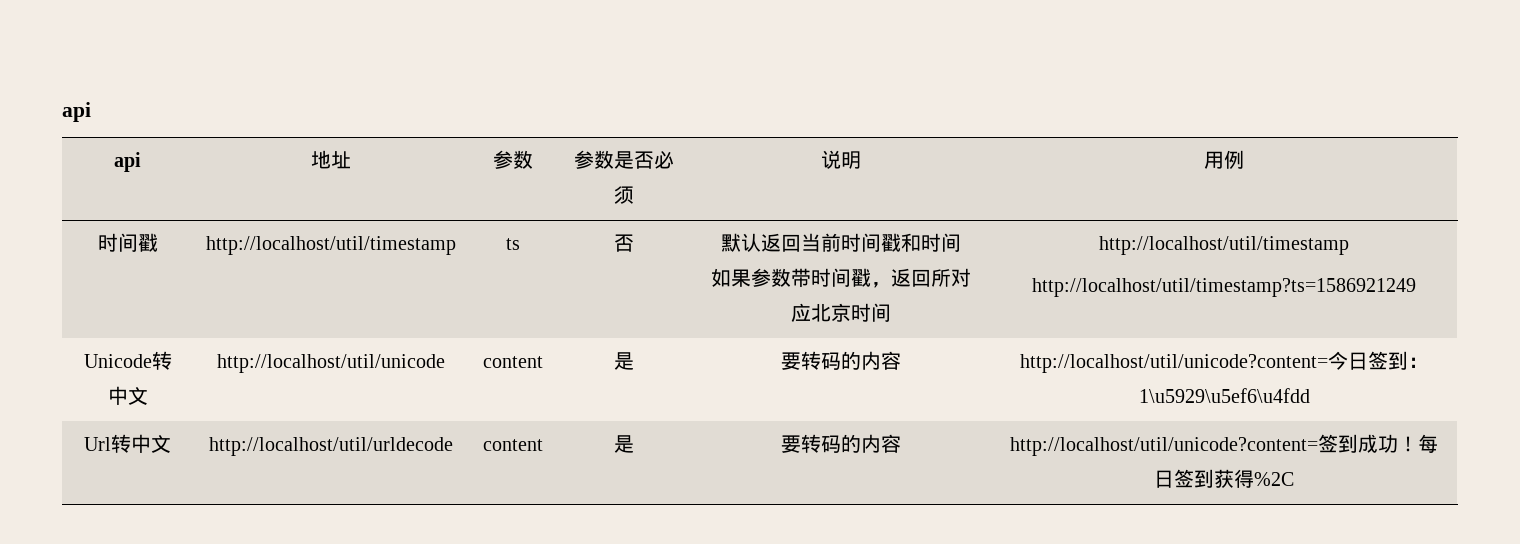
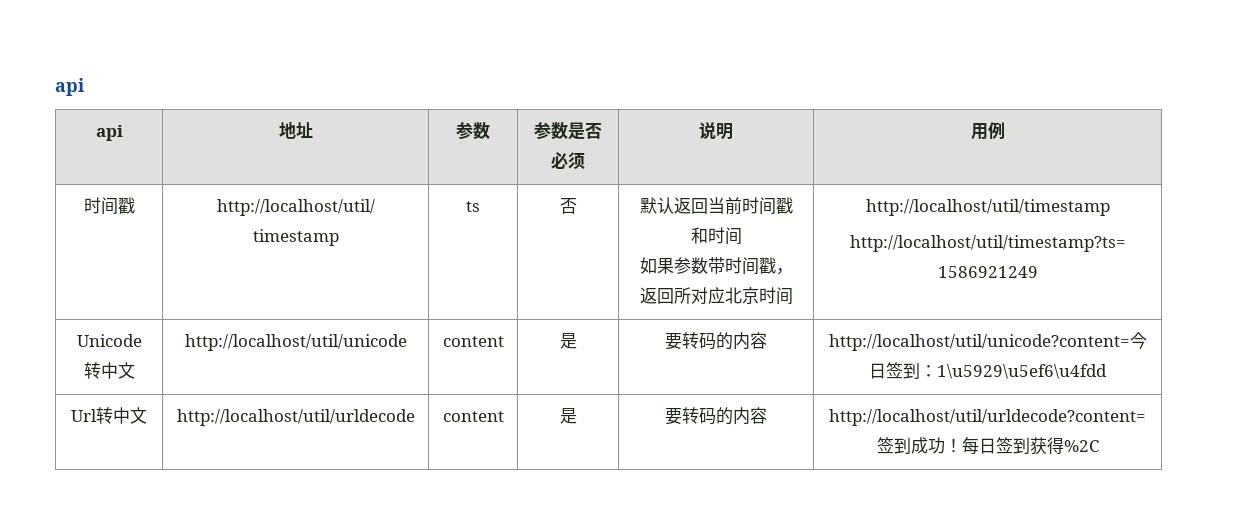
- Url转中文 | http://localhost/util/urldecode | content | 是 | 要转码的内容 | http://localhost/util/unicode?content=签到成功！每日签到获得%2C
+ Url转中文 | http://localhost/util/urldecode | content | 是 | 要转码的内容 | http://localhost/util/urldecode?content=签到成功！每日签到获得%2C

